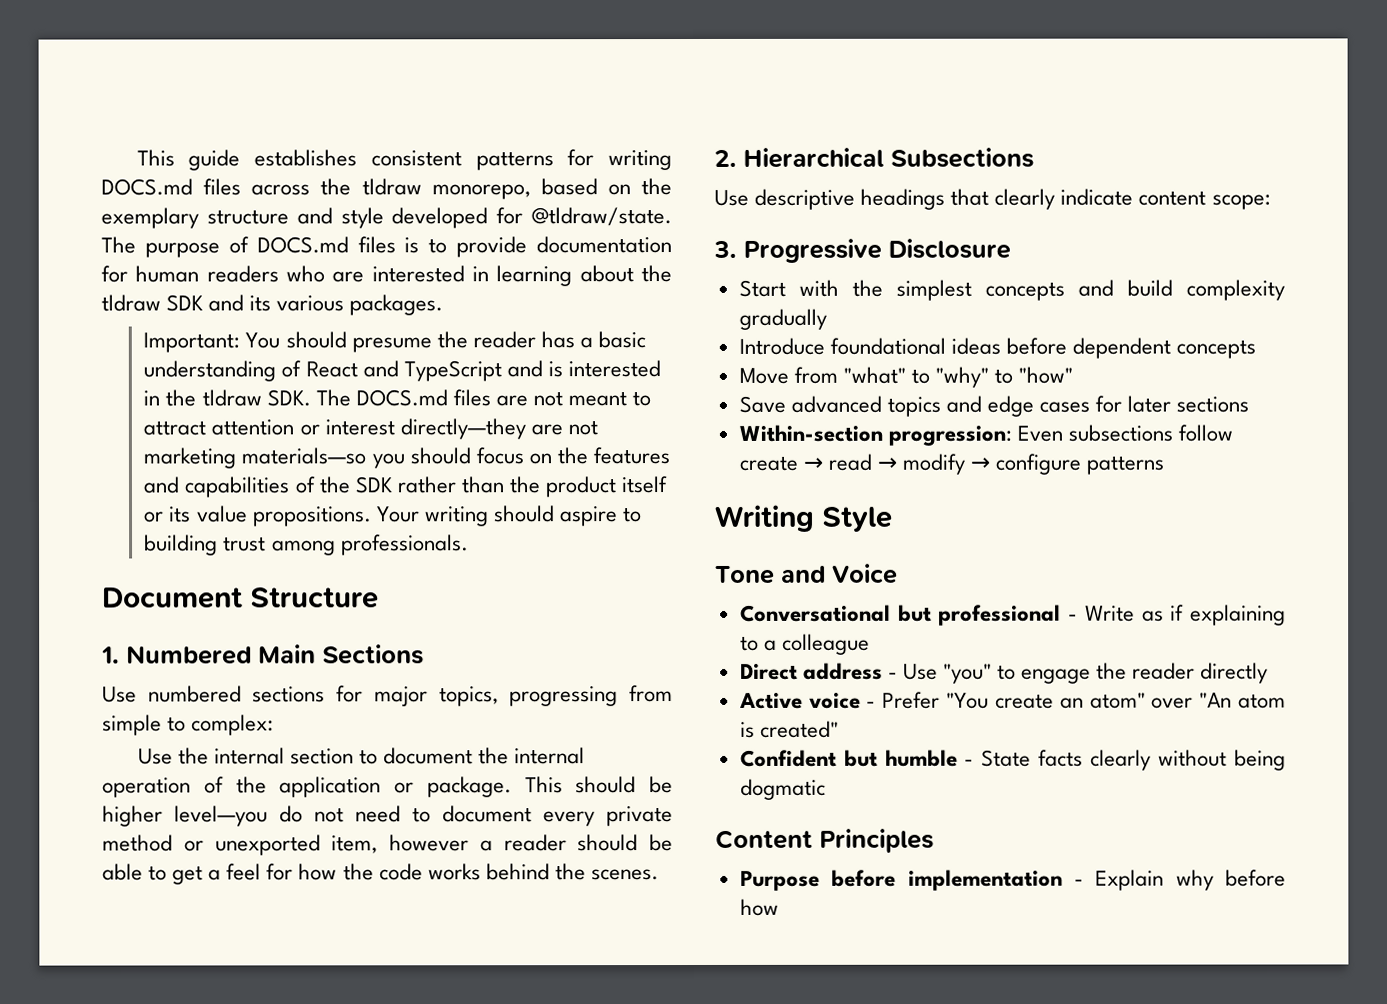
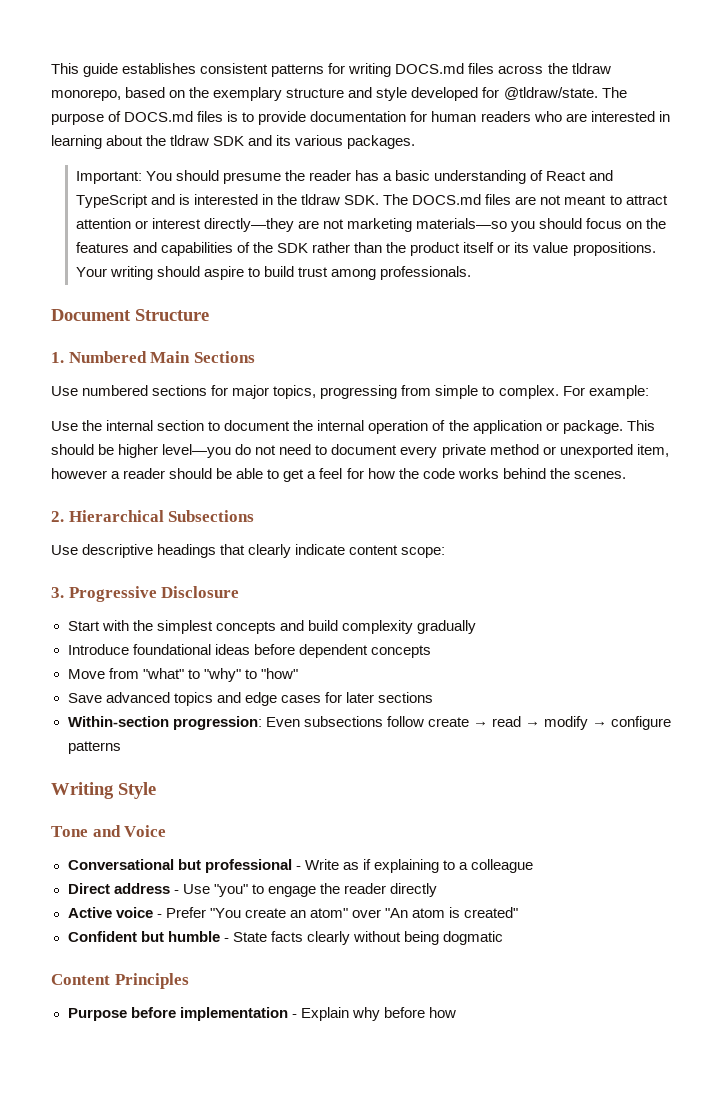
- Your writing should aspire to building trust among professionals.
+ Your writing should aspire to build trust among professionals.
- Use numbered sections for major topics, progressing from simple to complex:
+ Use numbered sections for major topics, progressing from simple to complex. For example:

